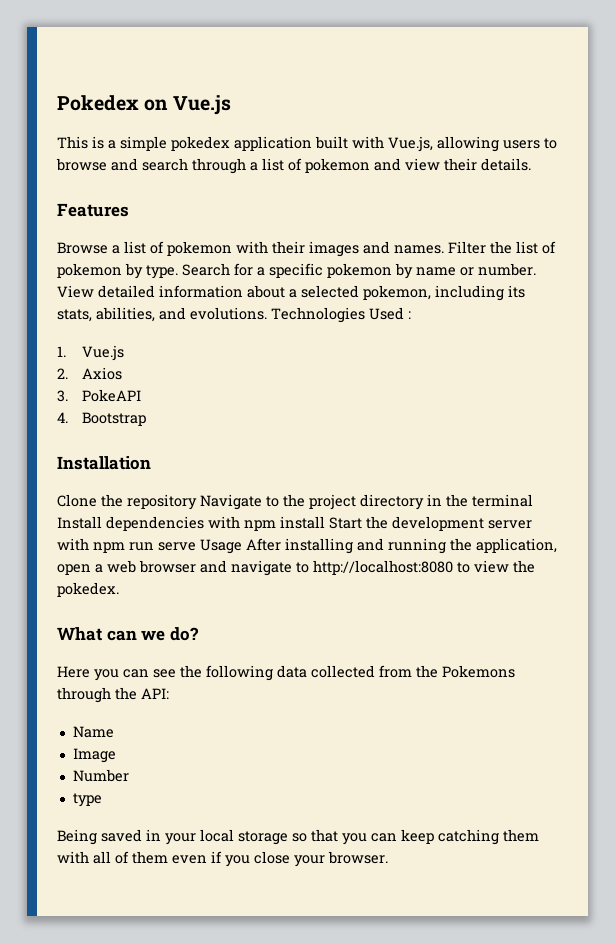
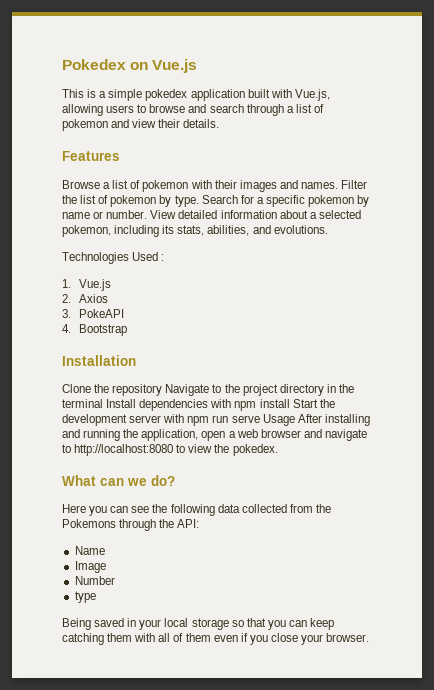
- View detailed information about a selected pokemon, including its stats, abilities, and evolutions. Technologies Used :
+ View detailed information about a selected pokemon, including its stats, abilities, and evolutions.
+ Technologies Used :

